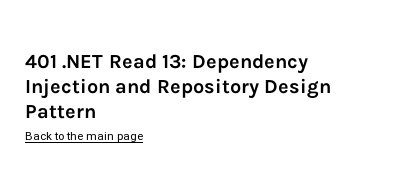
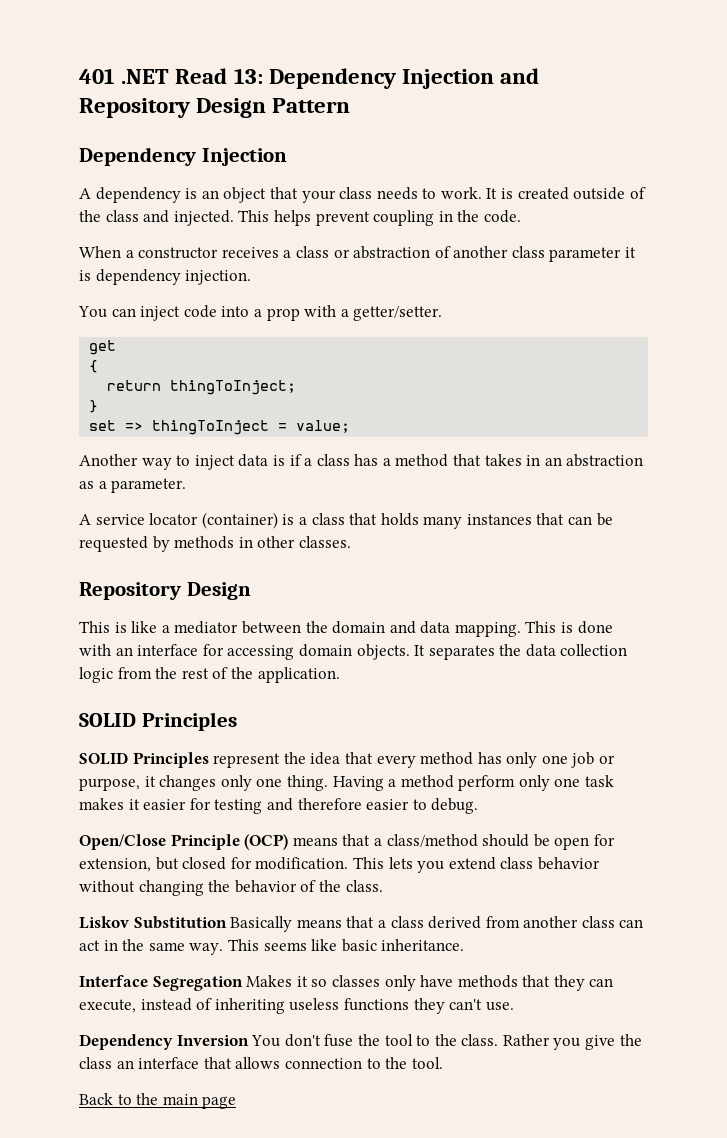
  401 .NET Read 13: Dependency Injection and Repository Design Pattern
+ Dependency Injection
+ A dependency is an object that your class needs to work. It is created outside of the class and injected. This helps prevent coupling in the code.
+ When a constructor receives a class or abstraction of another class parameter it is dependency injection.
+ You can inject code into a prop with a getter/setter.
+ get
+ {
+ return thingToInject;
+ }
+ set => thingToInject = value;
+ Another way to inject data is if a class has a method that takes in an abstraction as a parameter.
+ A service locator (container) is a class that holds many instances that can be requested by methods in other classes.
+ Repository Design
+ This is like a mediator between the domain and data mapping. This is done with an interface for accessing domain objects. It separates the data collection logic from the rest of the application.
+ SOLID Principles
+ SOLID Principles represent the idea that every method has only one job or purpose, it changes only one thing. Having a method perform only one task makes it easier for testing and therefore easier to debug.
+ Open/Close Principle (OCP) means that a class/method should be open for extension, but closed for modification. This lets you extend class behavior without changing the behavior of the class.
+ Liskov Substitution Basically means that a class derived from another class can act in the same way. This seems like basic inheritance.
+ Interface Segregation Makes it so classes only have methods that they can execute, instead of inheriting useless functions they can't use.
+ Dependency Inversion You don't fuse the tool to the class. Rather you give the class an interface that allows connection to the tool.

